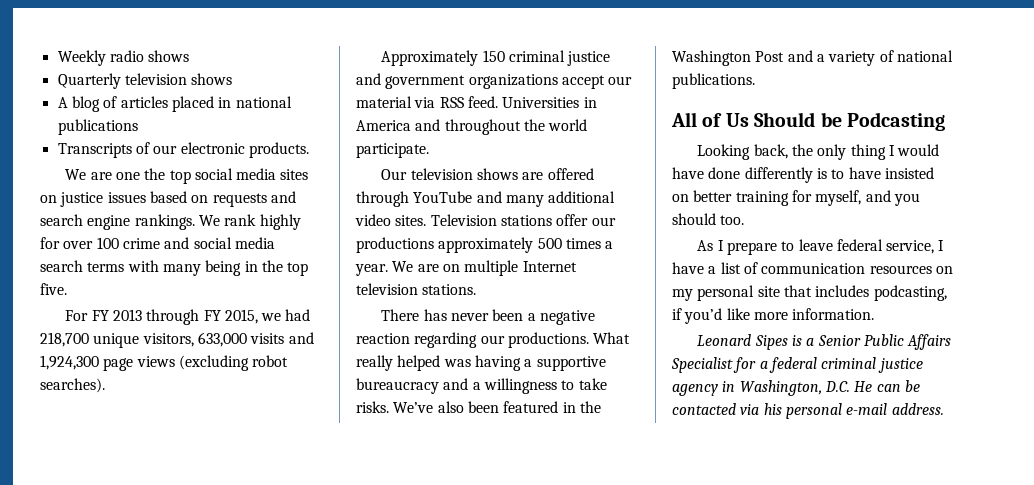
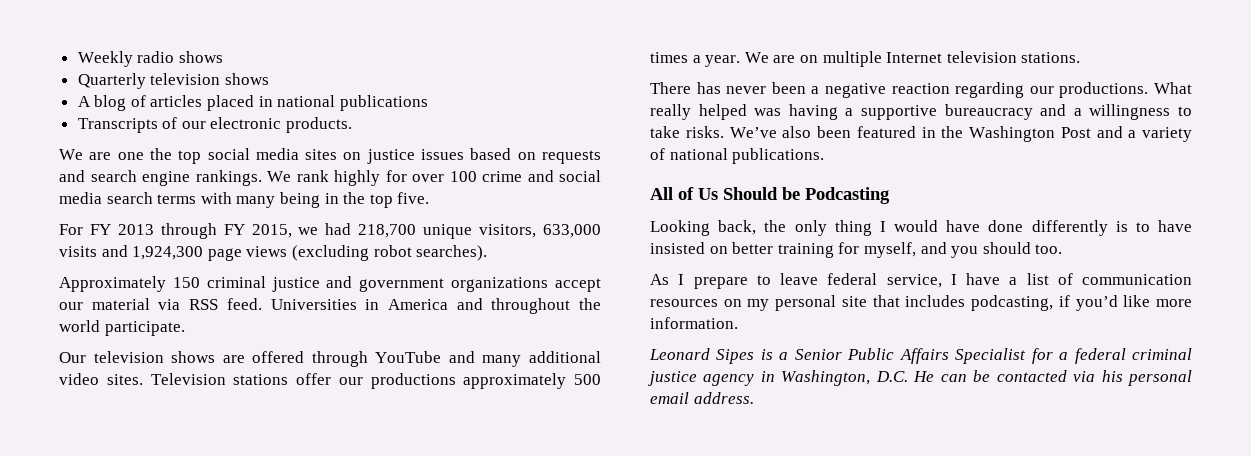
- Leonard Sipes is a Senior Public Affairs Specialist for a federal criminal justice agency in Washington, D.C. He can be contacted via his personal e-mail address.
+ Leonard Sipes is a Senior Public Affairs Specialist for a federal criminal justice agency in Washington, D.C. He can be contacted via his personal email address.

